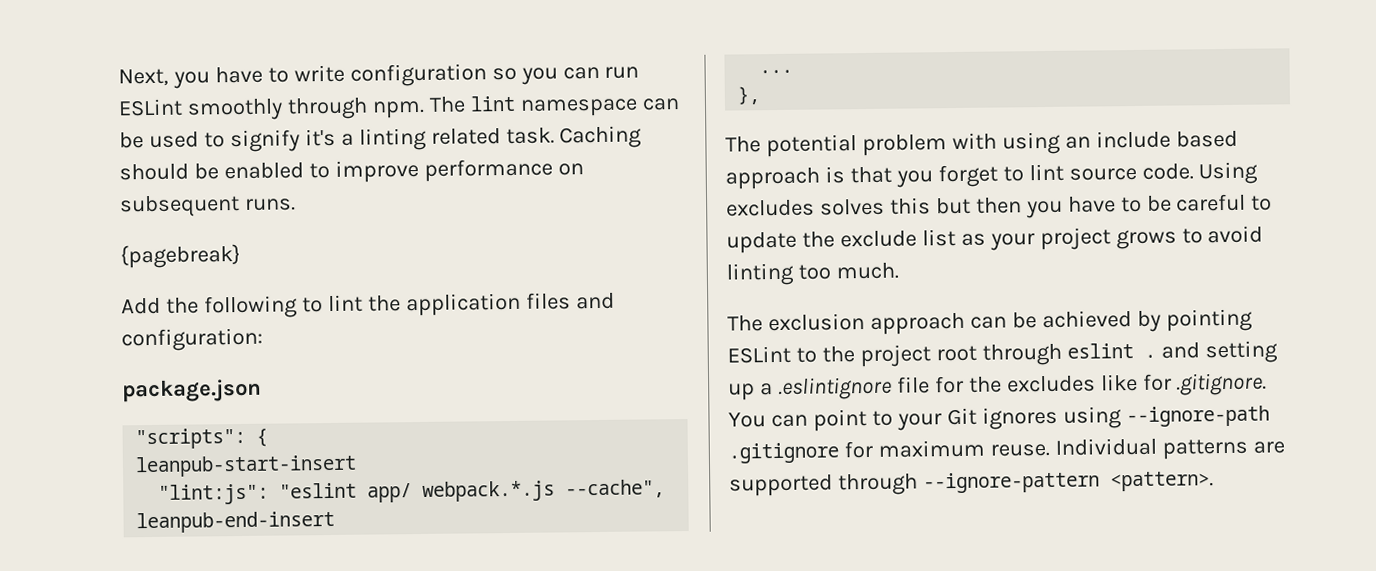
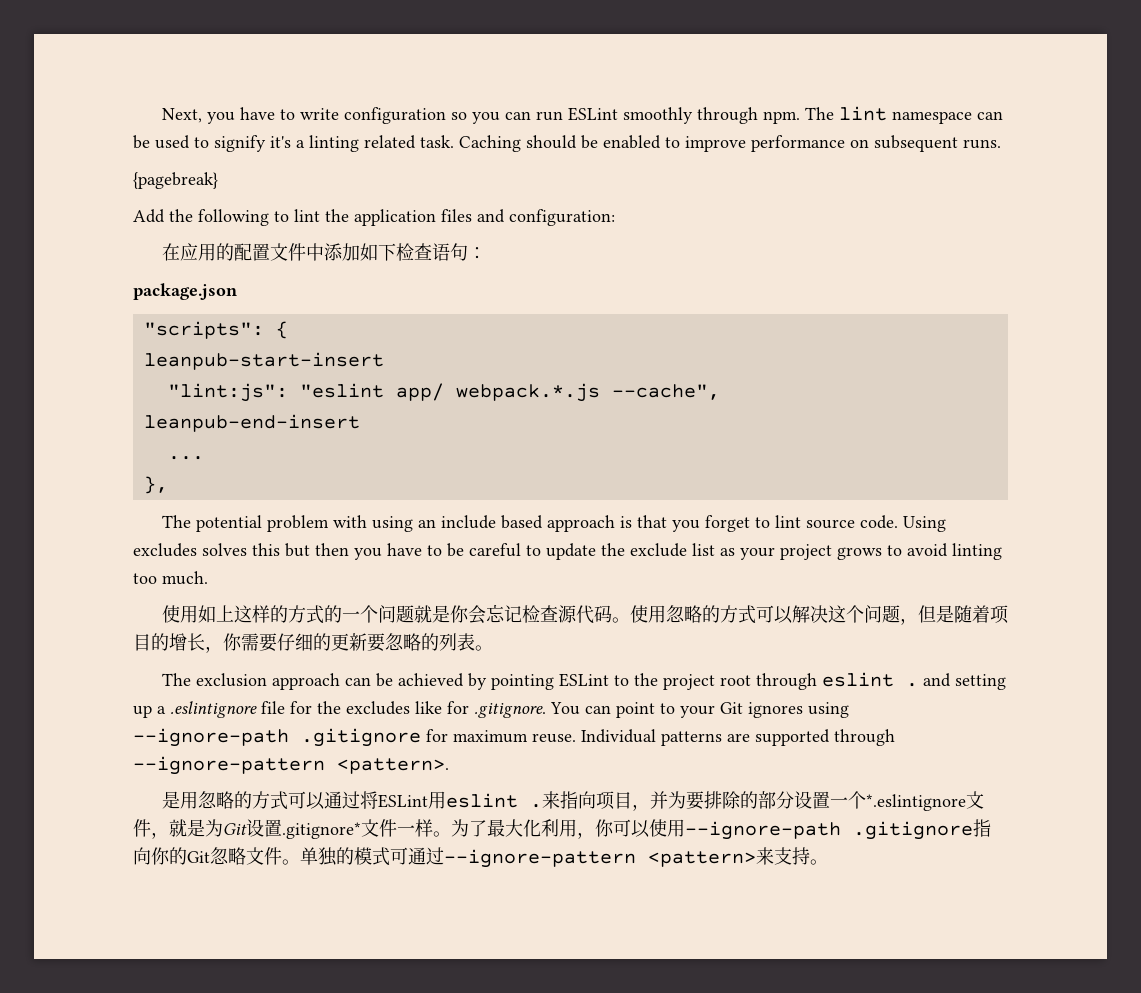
+ 在应用的配置文件中添加如下检查语句：
+ 使用如上这样的方式的一个问题就是你会忘记检查源代码。使用忽略的方式可以解决这个问题，但是随着项目的增长，你需要仔细的更新要忽略的列表。
+ 是用忽略的方式可以通过将ESLint用eslint .来指向项目，并为要排除的部分设置一个*.eslintignore文件，就是为Git设置.gitignore*文件一样。为了最大化利用，你可以使用--ignore-path .gitignore指向你的Git忽略文件。单独的模式可通过--ignore-pattern <pattern>来支持。

